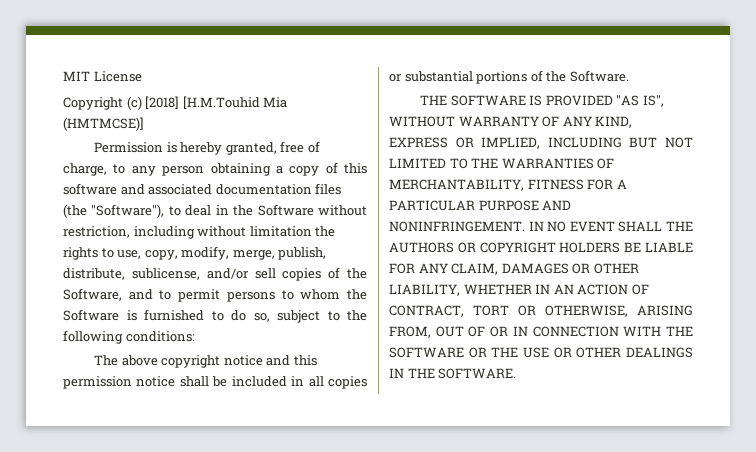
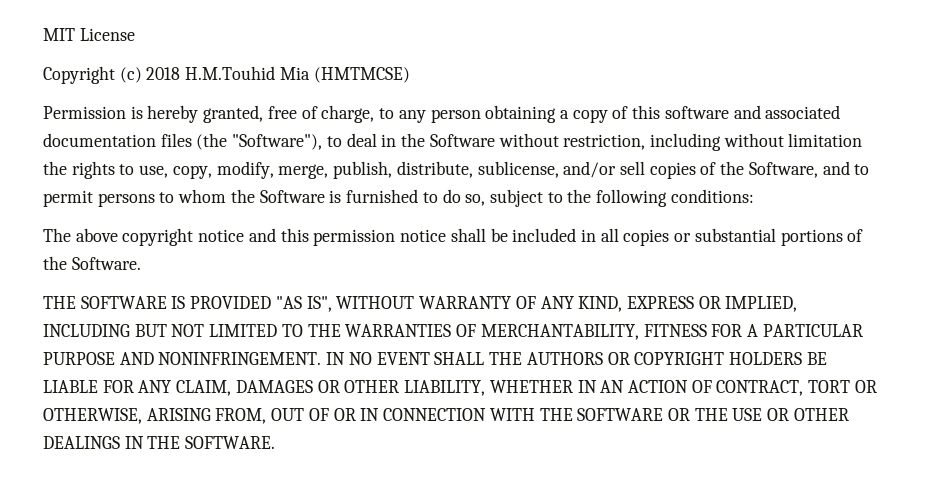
- Copyright (c) [2018] [H.M.Touhid Mia (HMTMCSE)]
+ Copyright (c) 2018 H.M.Touhid Mia (HMTMCSE)

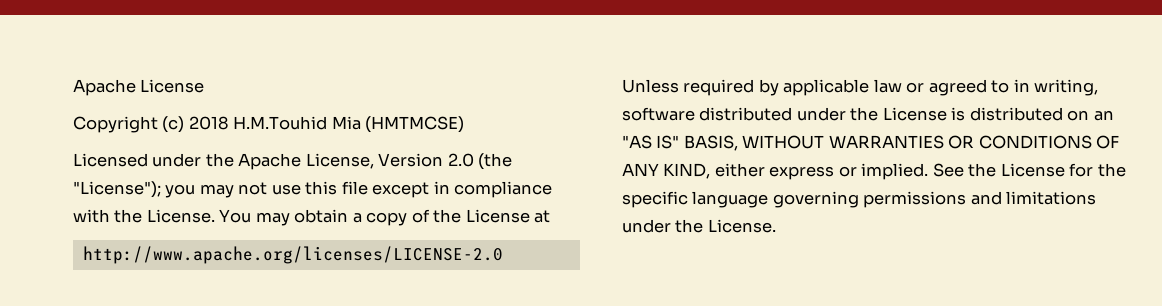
- MIT License
+ Apache License
- Permission is hereby granted, free of charge, to any person obtaining a copy of this software and associated documentation files (the "Software"), to deal in the Software without restriction, including without limitation the rights to use, copy, modify, merge, publish, distribute, sublicense, and/or sell copies of the Software, and to permit persons to whom the Software is furnished to do so, subject to the following conditions:
- The above copyright notice and this permission notice shall be included in all copies or substantial portions of the Software.
- THE SOFTWARE IS PROVIDED "AS IS", WITHOUT WARRANTY OF ANY KIND, EXPRESS OR IMPLIED, INCLUDING BUT NOT LIMITED TO THE WARRANTIES OF MERCHANTABILITY, FITNESS FOR A PARTICULAR PURPOSE AND NONINFRINGEMENT. IN NO EVENT SHALL THE AUTHORS OR COPYRIGHT HOLDERS BE LIABLE FOR ANY CLAIM, DAMAGES OR OTHER LIABILITY, WHETHER IN AN ACTION OF CONTRACT, TORT OR OTHERWISE, ARISING FROM, OUT OF OR IN CONNECTION WITH THE SOFTWARE OR THE USE OR OTHER DEALINGS IN THE SOFTWARE.
+ Licensed under the Apache License, Version 2.0 (the "License"); you may not use this file except in compliance with the License. You may obtain a copy of the License at
+ http://www.apache.org/licenses/LICENSE-2.0
+ Unless required by applicable law or agreed to in writing, software distributed under the License is distributed on an "AS IS" BASIS, WITHOUT WARRANTIES OR CONDITIONS OF ANY KIND, either express or implied. See the License for the specific language governing permissions and limitations under the License.

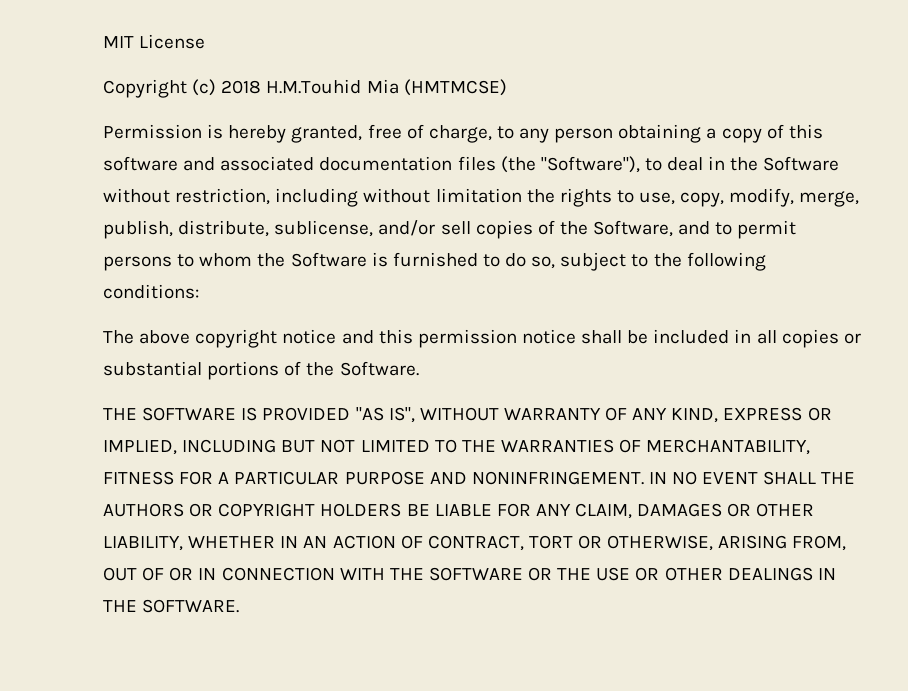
- Apache License
+ MIT License
- Licensed under the Apache License, Version 2.0 (the "License"); you may not use this file except in compliance with the License. You may obtain a copy of the License at
- http://www.apache.org/licenses/LICENSE-2.0
- Unless required by applicable law or agreed to in writing, software distributed under the License is distributed on an "AS IS" BASIS, WITHOUT WARRANTIES OR CONDITIONS OF ANY KIND, either express or implied. See the License for the specific language governing permissions and limitations under the License.
+ Permission is hereby granted, free of charge, to any person obtaining a copy of this software and associated documentation files (the "Software"), to deal in the Software without restriction, including without limitation the rights to use, copy, modify, merge, publish, distribute, sublicense, and/or sell copies of the Software, and to permit persons to whom the Software is furnished to do so, subject to the following conditions:
+ The above copyright notice and this permission notice shall be included in all copies or substantial portions of the Software.
+ THE SOFTWARE IS PROVIDED "AS IS", WITHOUT WARRANTY OF ANY KIND, EXPRESS OR IMPLIED, INCLUDING BUT NOT LIMITED TO THE WARRANTIES OF MERCHANTABILITY, FITNESS FOR A PARTICULAR PURPOSE AND NONINFRINGEMENT. IN NO EVENT SHALL THE AUTHORS OR COPYRIGHT HOLDERS BE LIABLE FOR ANY CLAIM, DAMAGES OR OTHER LIABILITY, WHETHER IN AN ACTION OF CONTRACT, TORT OR OTHERWISE, ARISING FROM, OUT OF OR IN CONNECTION WITH THE SOFTWARE OR THE USE OR OTHER DEALINGS IN THE SOFTWARE.

